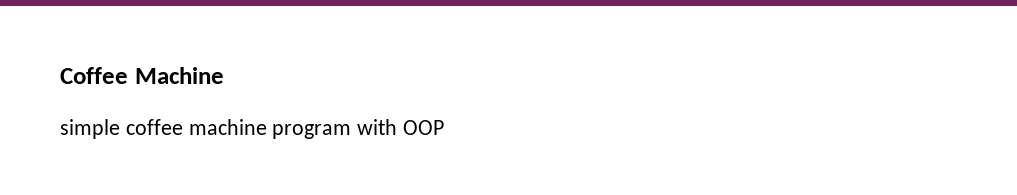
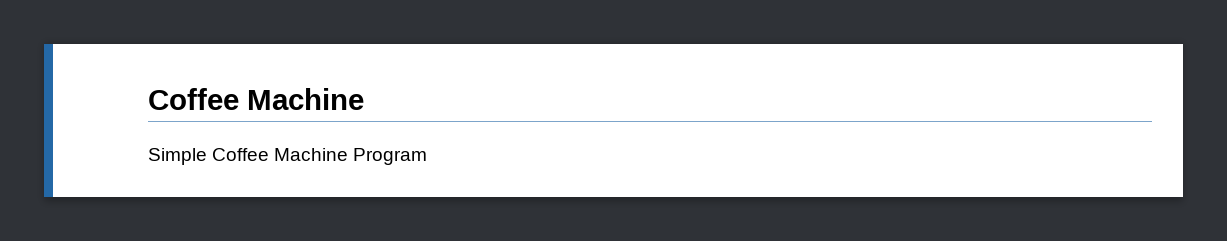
- simple coffee machine program with OOP
+ Simple Coffee Machine Program

